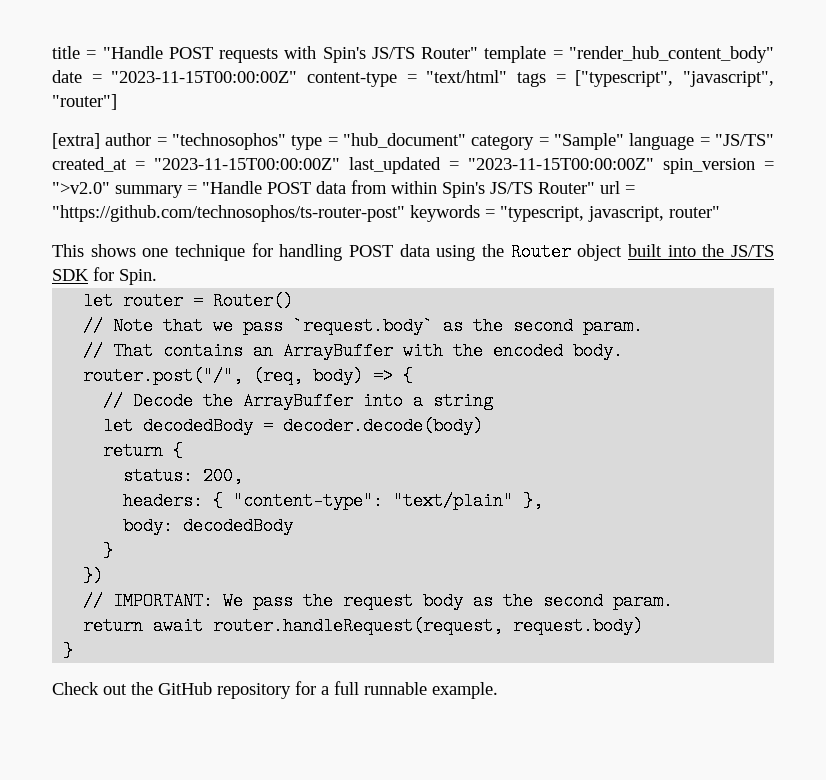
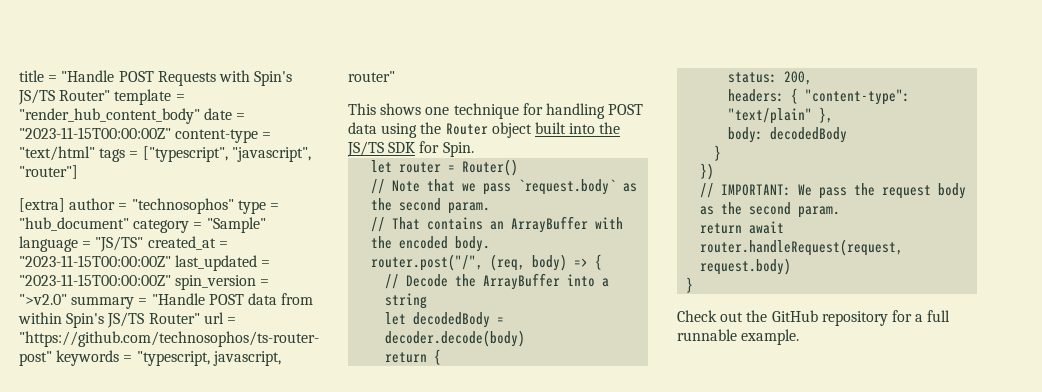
- title = "Handle POST requests with Spin's JS/TS Router" template = "render_hub_content_body" date = "2023-11-15T00:00:00Z" content-type = "text/html" tags = ["typescript", "javascript", "router"]
+ title = "Handle POST Requests with Spin's JS/TS Router" template = "render_hub_content_body" date = "2023-11-15T00:00:00Z" content-type = "text/html" tags = ["typescript", "javascript", "router"]

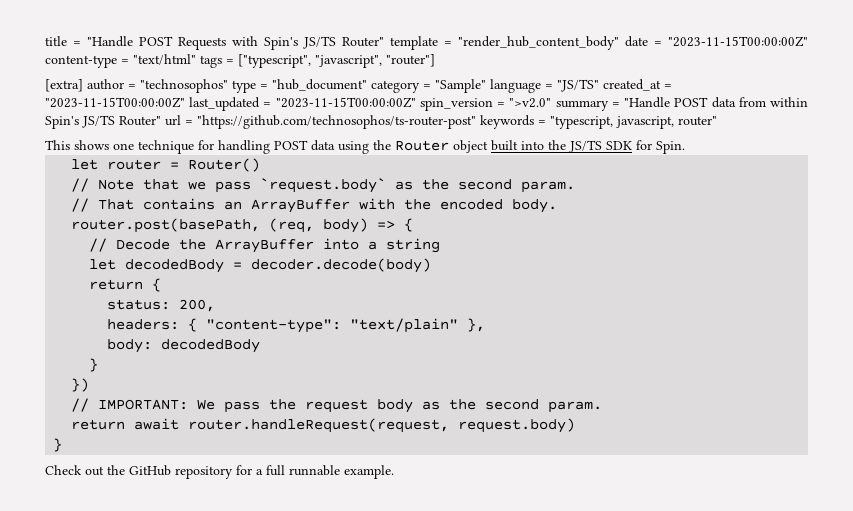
- router.post("/", (req, body) => {
+ router.post(basePath, (req, body) => {

